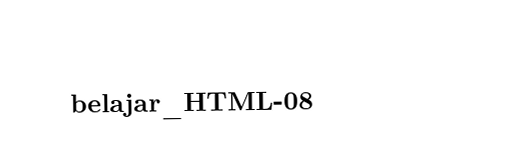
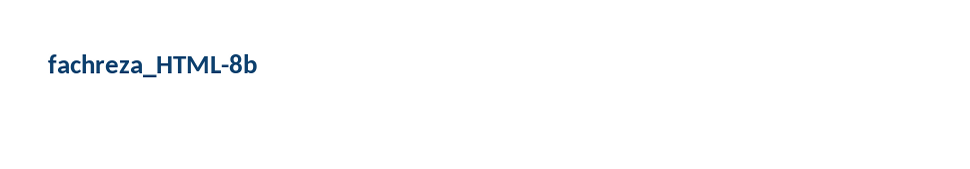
- belajar_HTML-08
+ fachreza_HTML-8b

